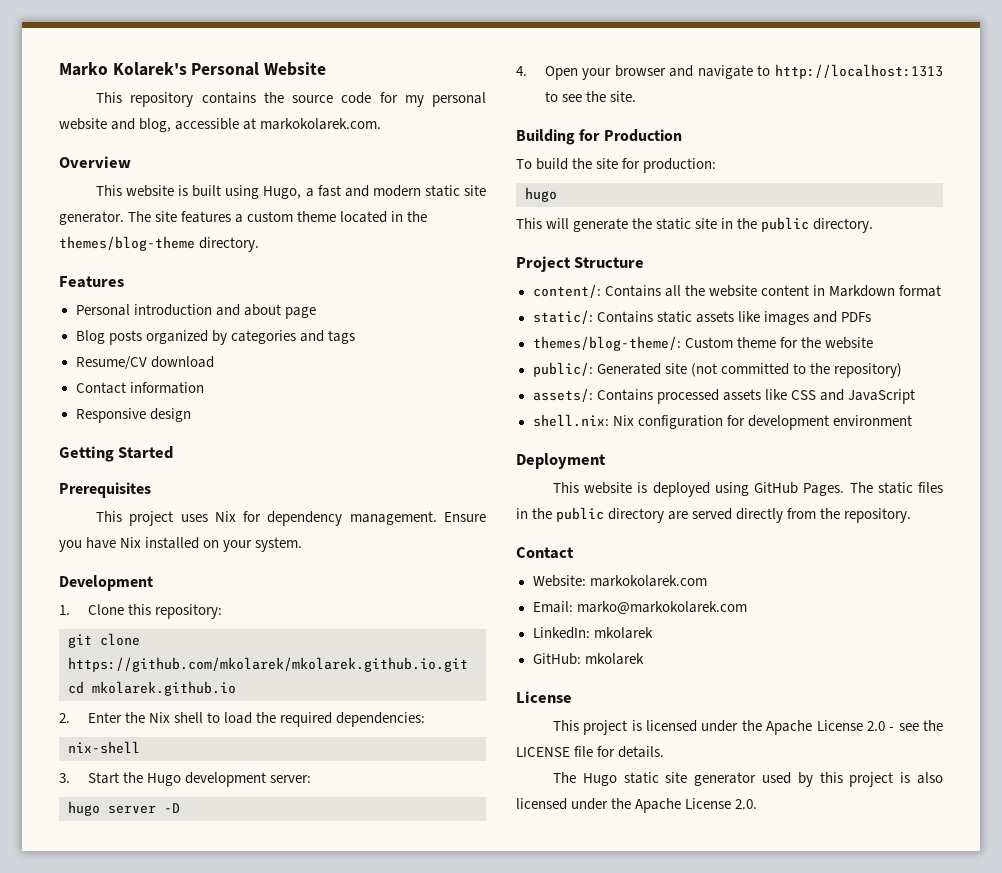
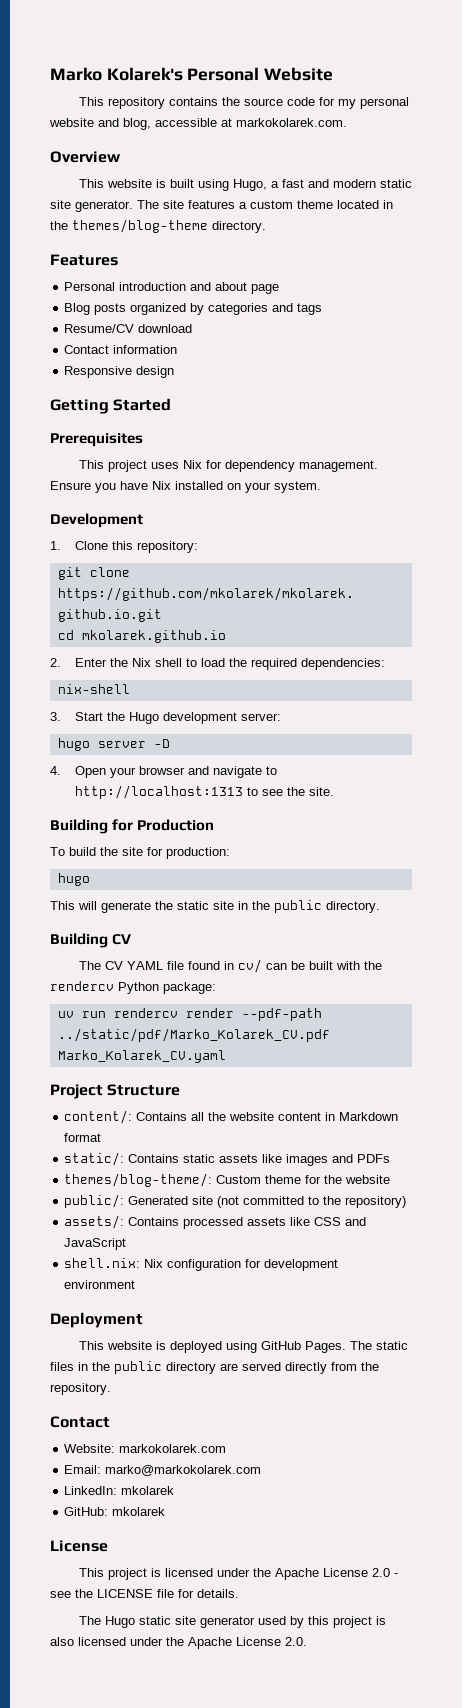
+ Building CV
+ The CV YAML file found in cv/ can be built with the rendercv Python package:
+ uv run rendercv render --pdf-path ../static/pdf/Marko_Kolarek_CV.pdf Marko_Kolarek_CV.yaml

